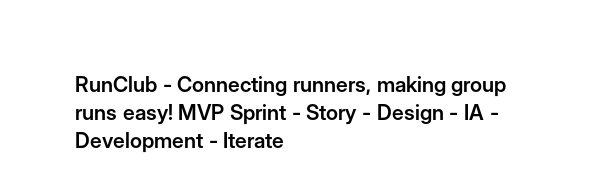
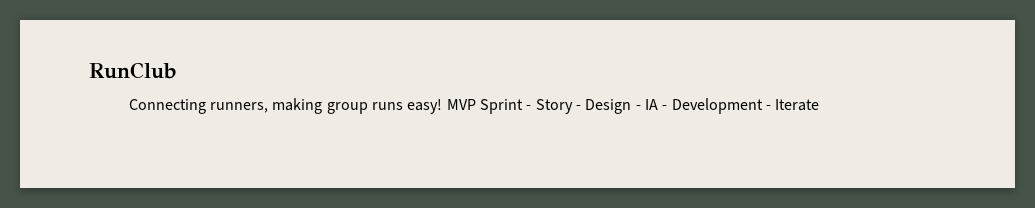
- RunClub - Connecting runners, making group runs easy!
+ RunClub
+ Connecting runners, making group runs easy!

